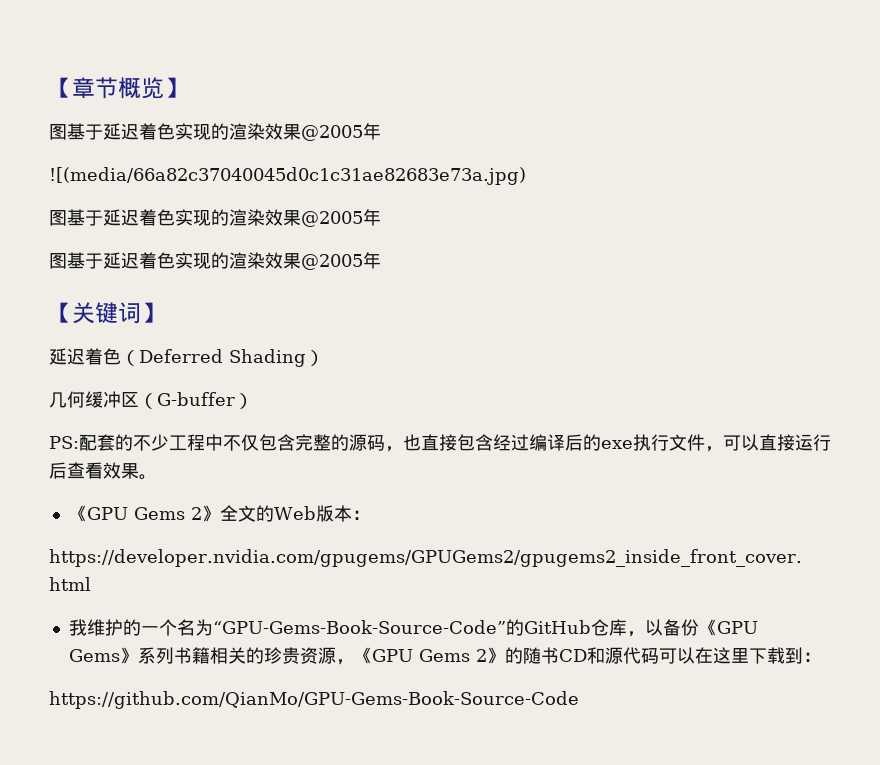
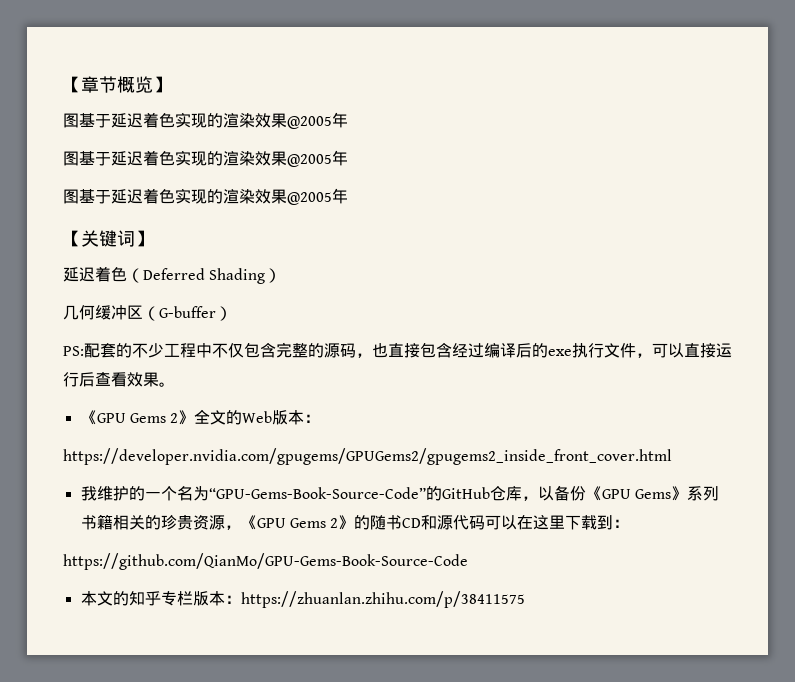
- ![(media/66a82c37040045d0c1c31ae82683e73a.jpg)
+ 本文的知乎专栏版本：https://zhuanlan.zhihu.com/p/38411575

